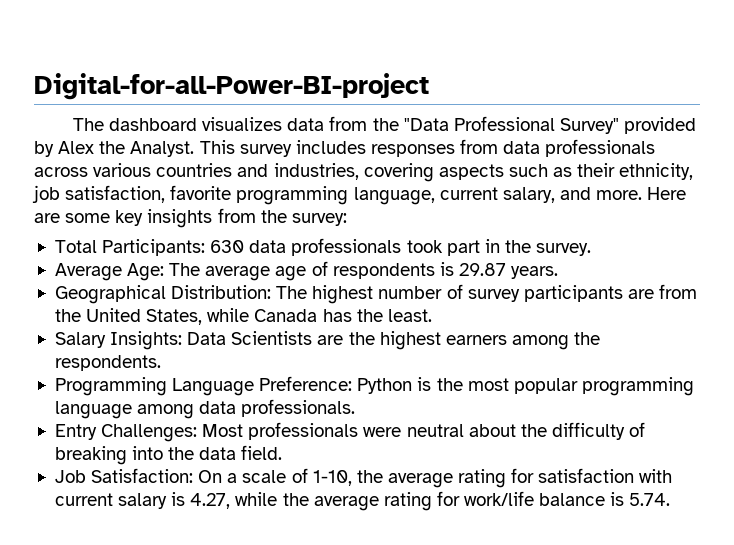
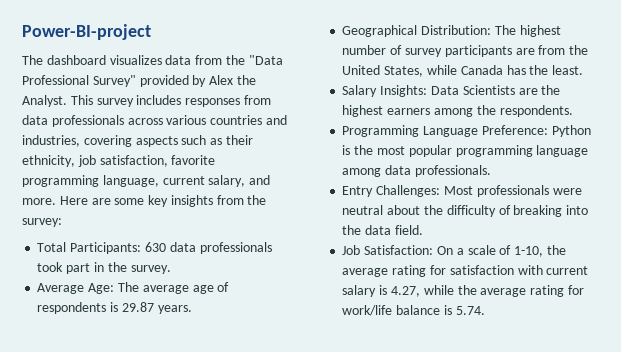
- Digital-for-all-Power-BI-project
+ Power-BI-project

